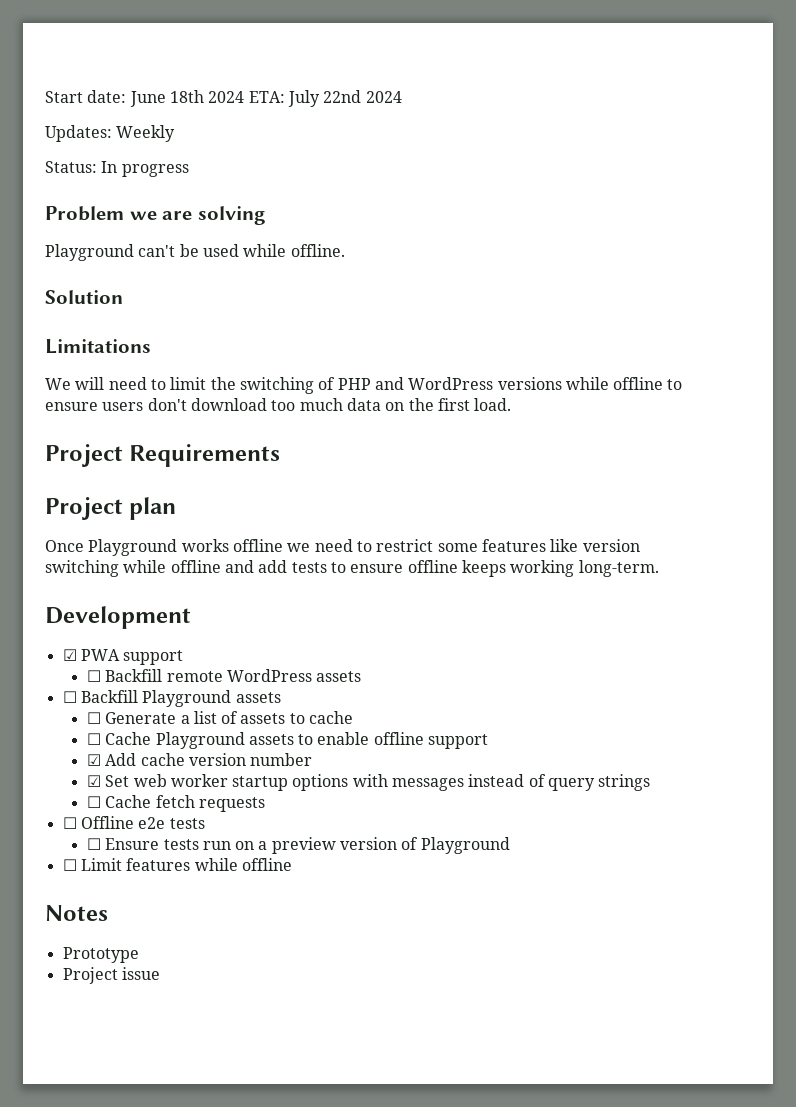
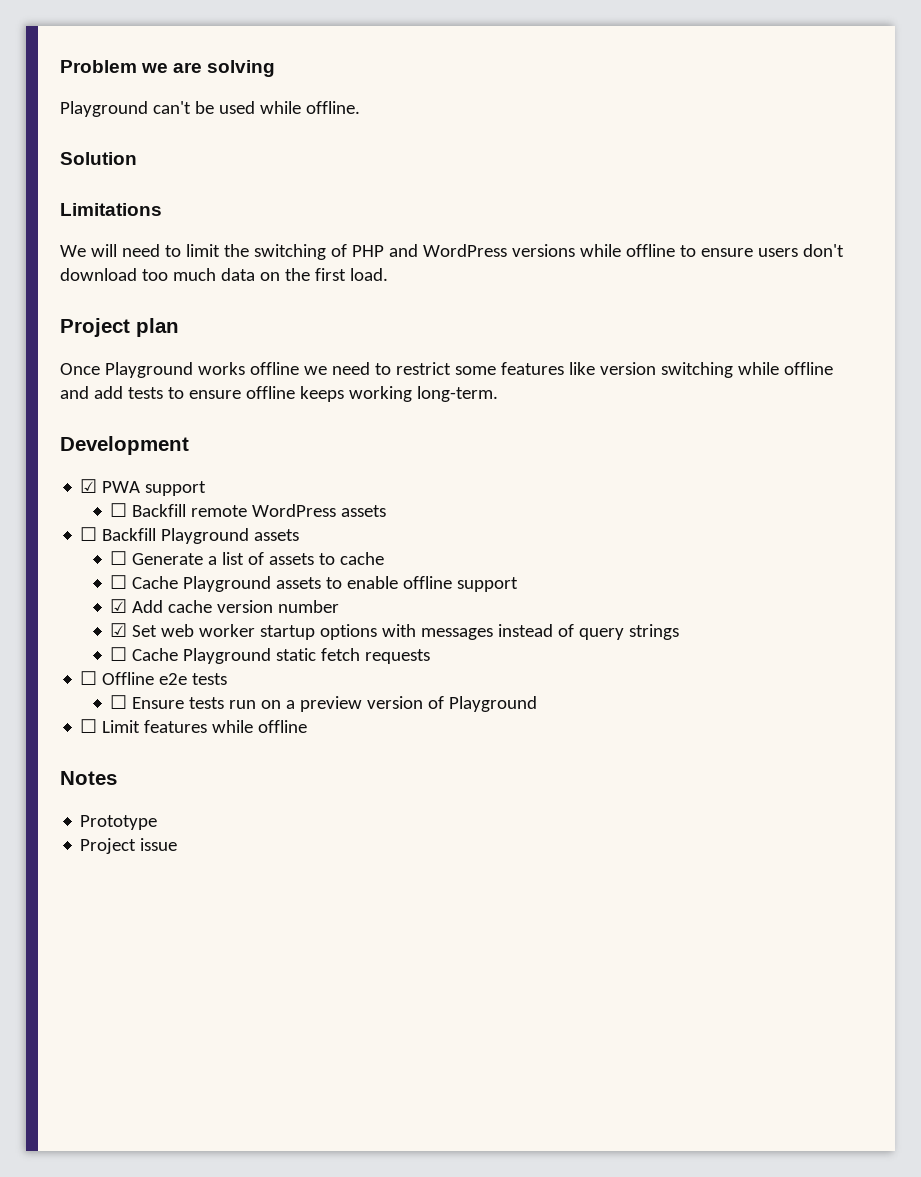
- Start date: June 18th 2024 ETA: July 22nd 2024
- Updates: Weekly
- Status: In progress
- Project Requirements
- ☐ Cache fetch requests
+ ☐ Cache Playground static fetch requests

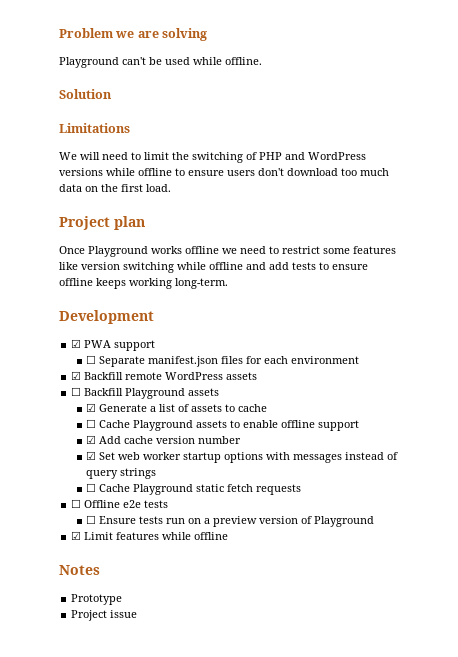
- ☐ Backfill remote WordPress assets
+ ☐ Separate manifest.json files for each environment
+ ☑ Backfill remote WordPress assets
- ☐ Generate a list of assets to cache
+ ☑ Generate a list of assets to cache
- ☐ Limit features while offline
+ ☑ Limit features while offline

